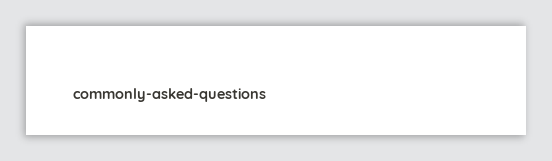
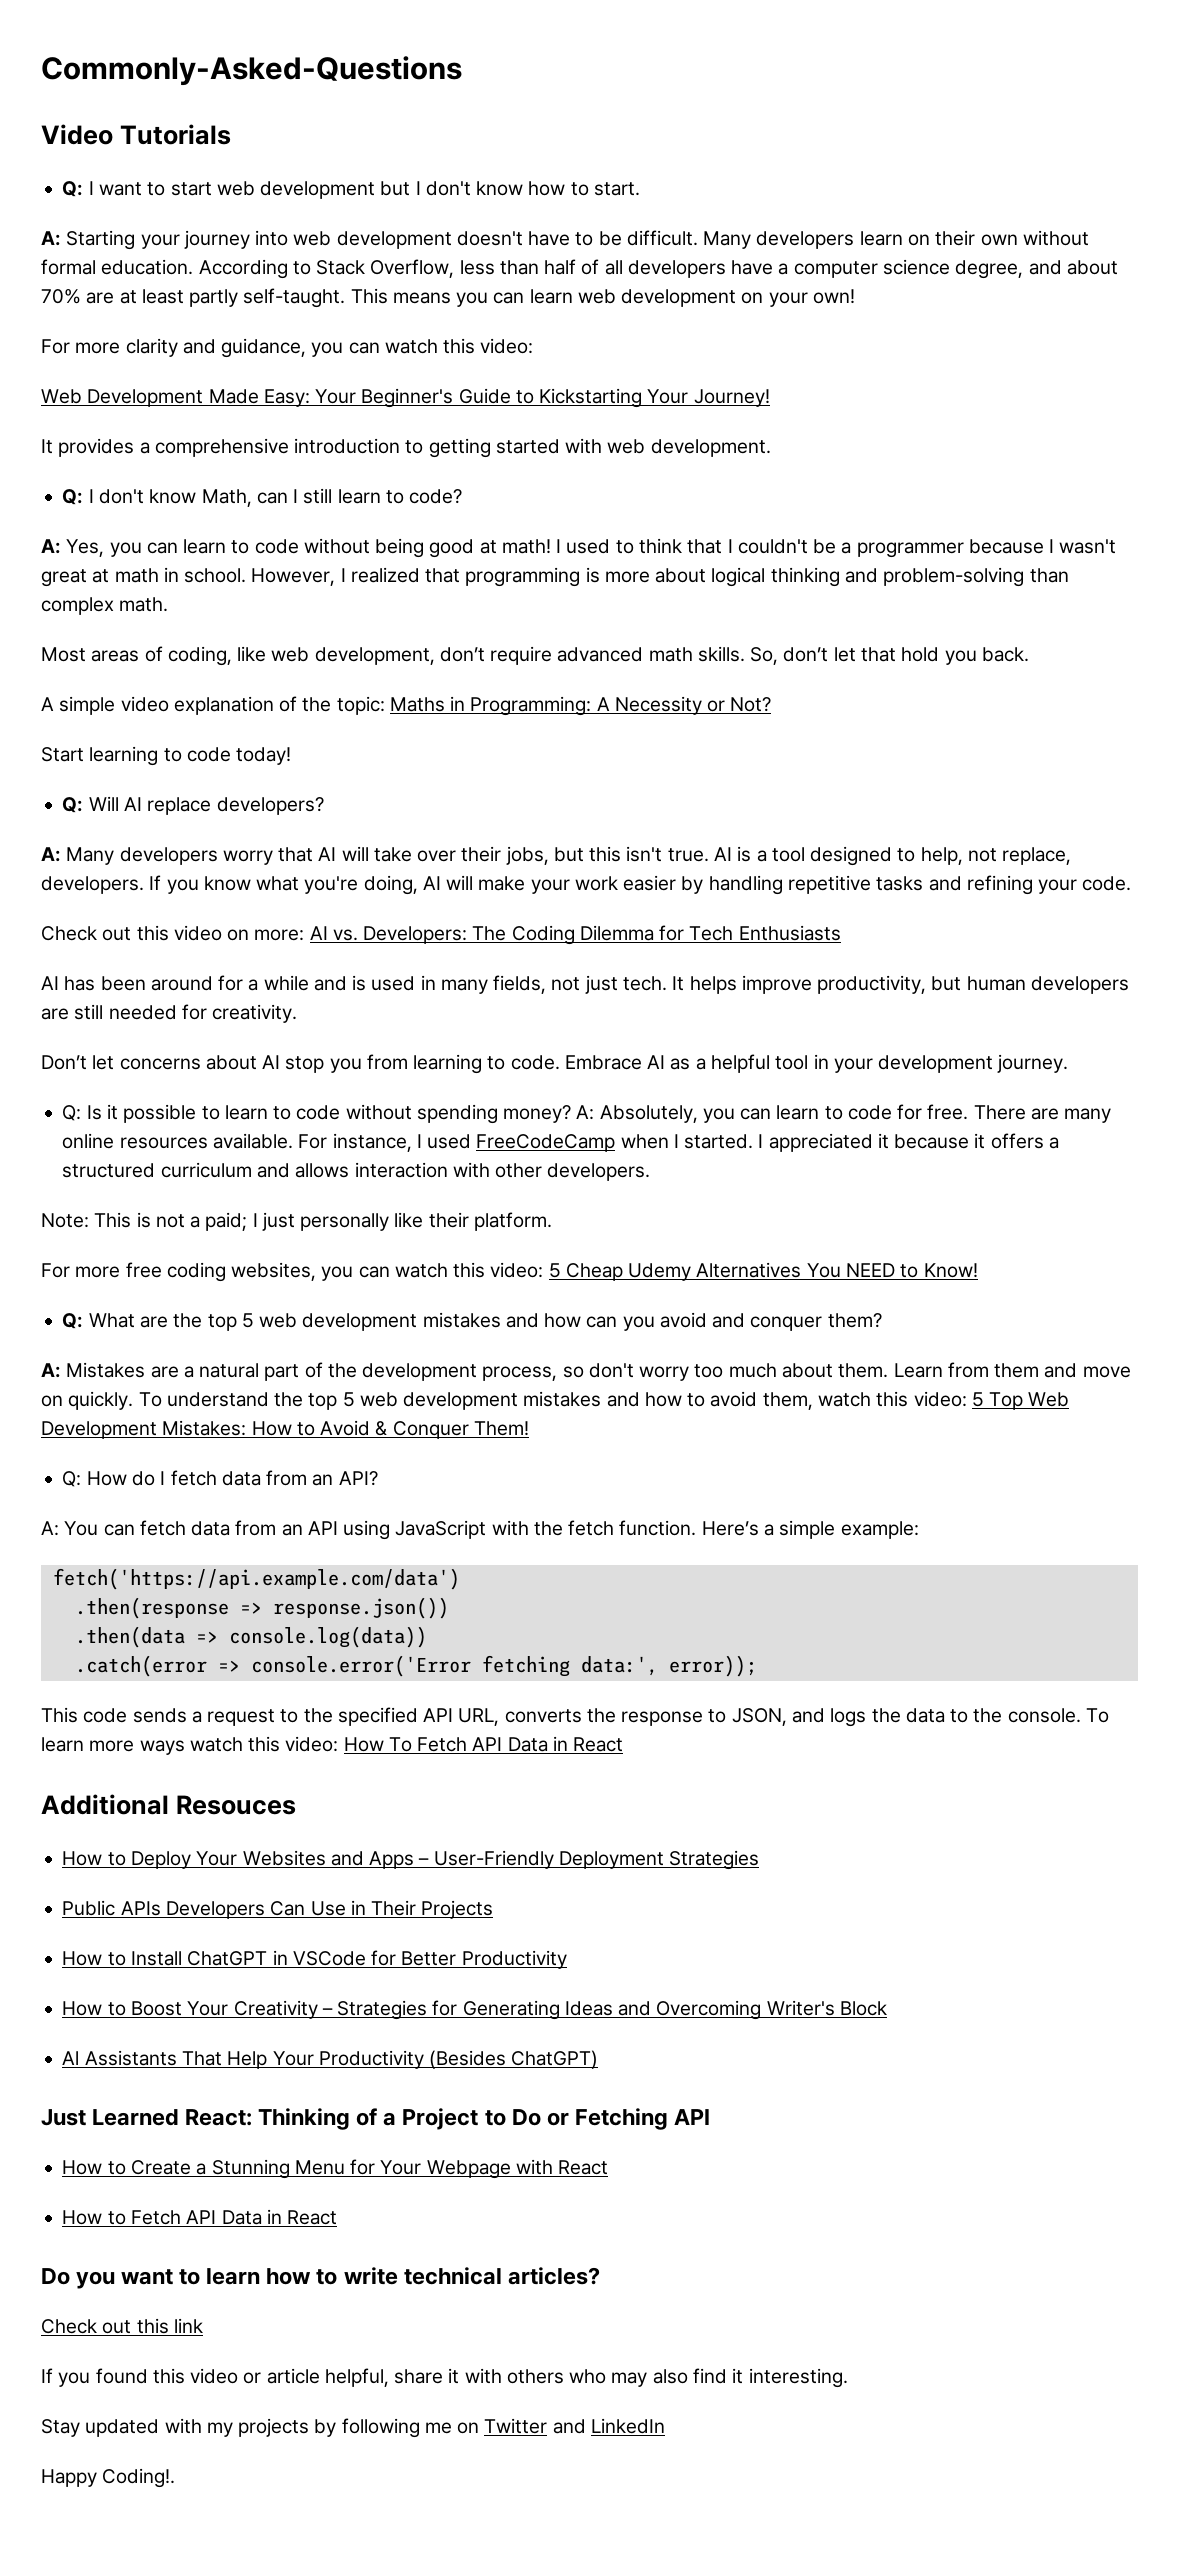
- commonly-asked-questions
+ Commonly-Asked-Questions
+ Video Tutorials
+ Q: I want to start web development but I don't know how to start.
+ A: Starting your journey into web development doesn't have to be difficult. Many developers learn on their own without formal education. According to Stack Overflow, less than half of all developers have a computer science degree, and about 70% are at least partly self-taught. This means you can learn web development on your own!
+ For more clarity and guidance, you can watch this video:
+ Web Development Made Easy: Your Beginner's Guide to Kickstarting Your Journey!
+ It provides a comprehensive introduction to getting started with web development.
+ Q: I don't know Math, can I still learn to code?
+ A: Yes, you can learn to code without being good at math! I used to think that I couldn't be a programmer because I wasn't great at math in school. However, I realized that programming is more about logical thinking and problem-solving than complex math.
+ Most areas of coding, like web development, don’t require advanced math skills. So, don’t let that hold you back.
+ A simple video explanation of the topic: Maths in Programming: A Necessity or Not?
+ Start learning to code today!
+ Q: Will AI replace developers?
+ A: Many developers worry that AI will take over their jobs, but this isn't true. AI is a tool designed to help, not replace, developers. If you know what you're doing, AI will make your work easier by handling repetitive tasks and refining your code.
+ Check out this video on more: AI vs. Developers: The Coding Dilemma for Tech Enthusiasts
+ AI has been around for a while and is used in many fields, not just tech. It helps improve productivity, but human developers are still needed for creativity.
+ Don’t let concerns about AI stop you from learning to code. Embrace AI as a helpful tool in your development journey.
+ Q: Is it possible to learn to code without spending money? A: Absolutely, you can learn to code for free. There are many online resources available. For instance, I used FreeCodeCamp when I started. I appreciated it because it offers a structured curriculum and allows interaction with other developers.
+ Note: This is not a paid; I just personally like their platform.
+ For more free coding websites, you can watch this video: 5 Cheap Udemy Alternatives You NEED to Know!
+ Q: What are the top 5 web development mistakes and how can you avoid and conquer them?
+ A: Mistakes are a natural part of the development process, so don't worry too much about them. Learn from them and move on quickly. To understand the top 5 web development mistakes and how to avoid them, watch this video: 5 Top Web Development Mistakes: How to Avoid & Conquer Them!
+ Q: How do I fetch data from an API?
+ A: You can fetch data from an API using JavaScript with the fetch function. Here’s a simple example:
+ fetch('https://api.example.com/data')
+ .then(response => response.json())
+ .then(data => console.log(data))
+ .catch(error => console.error('Error fetching data:', error));
+ This code sends a request to the specified API URL, converts the response to JSON, and logs the data to the console. To learn more ways watch this video: How To Fetch API Data in React
+ Additional Resouces
+ How to Deploy Your Websites and Apps – User-Friendly Deployment Strategies
+ Public APIs Developers Can Use in Their Projects
+ How to Install ChatGPT in VSCode for Better Productivity
+ How to Boost Your Creativity – Strategies for Generating Ideas and Overcoming Writer's Block
+ Al Assistants That Help Your Productivity (Besides ChatGPT)
+ Just Learned React: Thinking of a Project to Do or Fetching API
+ How to Create a Stunning Menu for Your Webpage with React
+ How to Fetch API Data in React
+ Do you want to learn how to write technical articles?
+ Check out this link
+ If you found this video or article helpful, share it with others who may also find it interesting.
+ Stay updated with my projects by following me on Twitter and LinkedIn
+ Happy Coding!.

